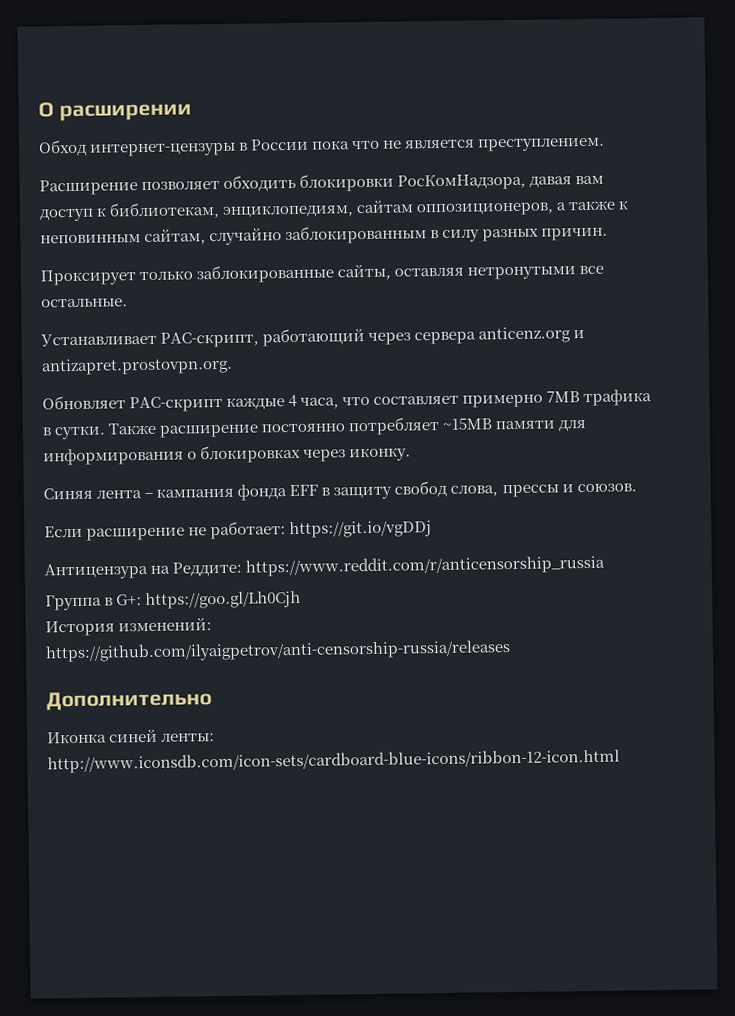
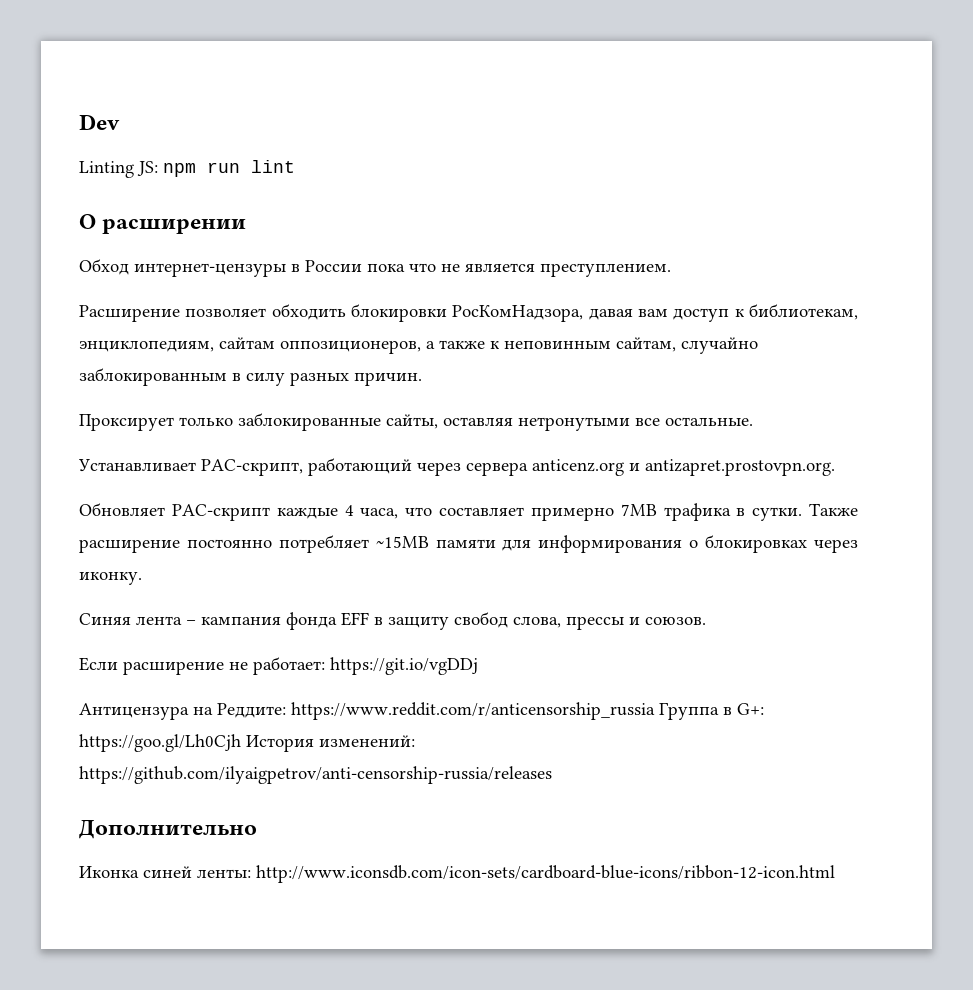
+ Dev
+ Linting JS: npm run lint
- Антицензура на Реддите: https://www.reddit.com/r/anticensorship_russia
- Группа в G+: https://goo.gl/Lh0Cjh
- История изменений: https://github.com/ilyaigpetrov/anti-censorship-russia/releases
+ Антицензура на Реддите: https://www.reddit.com/r/anticensorship_russia Группа в G+: https://goo.gl/Lh0Cjh История изменений: https://github.com/ilyaigpetrov/anti-censorship-russia/releases

